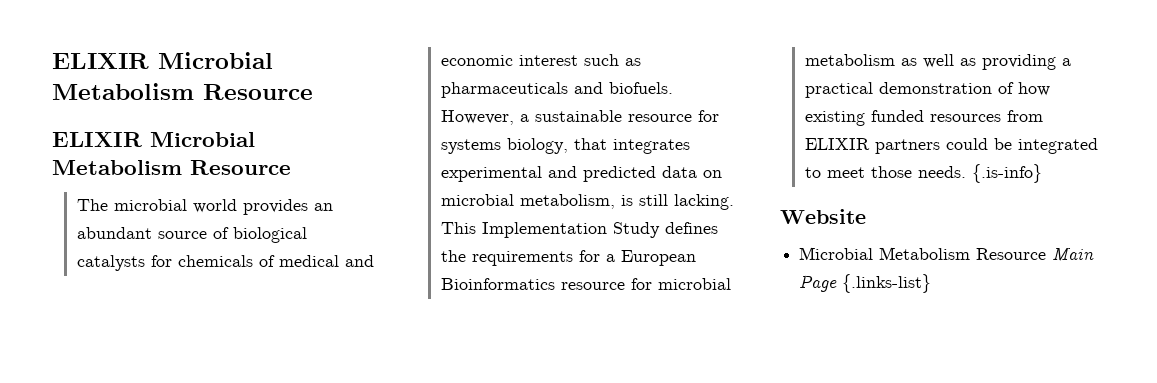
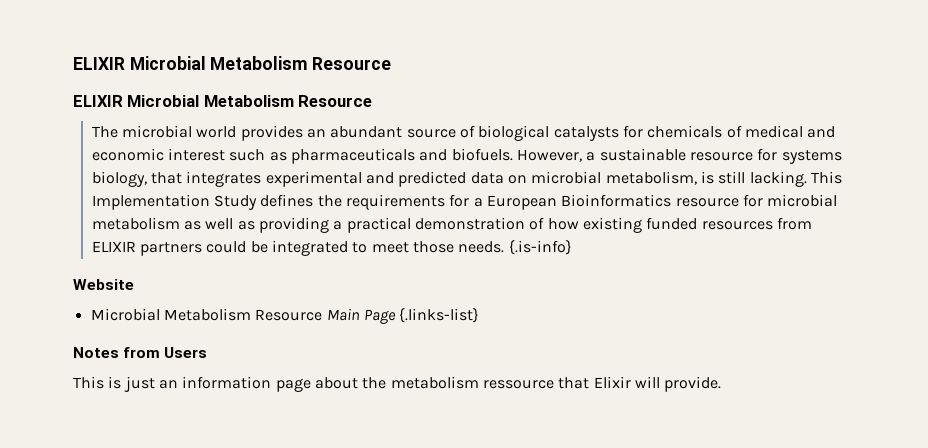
+ Notes from Users
+ This is just an information page about the metabolism ressource that Elixir will provide.

